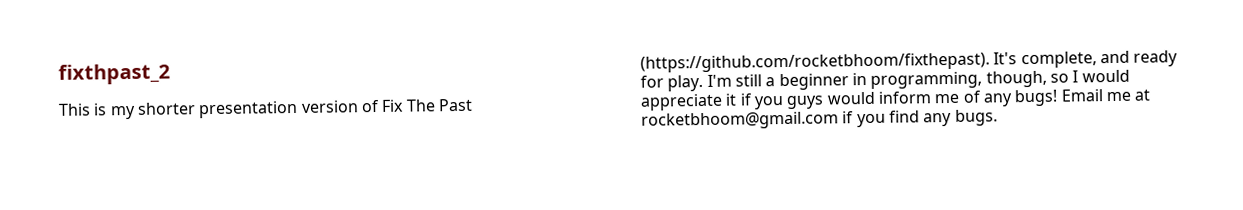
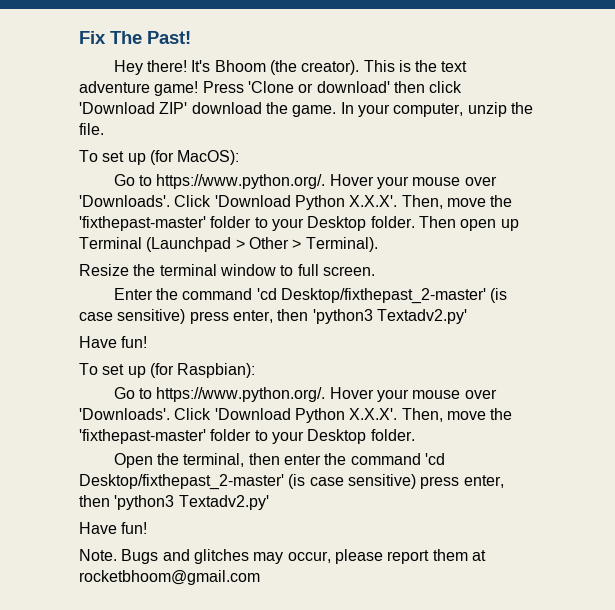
- fixthpast_2
- This is my shorter presentation version of Fix The Past (https://github.com/rocketbhoom/fixthepast). It's complete, and ready for play. I'm still a beginner in programming, though, so I would appreciate it if you guys would inform me of any bugs! Email me at rocketbhoom@gmail.com if you find any bugs.
+ Fix The Past!
+ Hey there! It's Bhoom (the creator). This is the text adventure game! Press 'Clone or download' then click 'Download ZIP' download the game. In your computer, unzip the file.
+ To set up (for MacOS):
+ Go to https://www.python.org/. Hover your mouse over 'Downloads'. Click 'Download Python X.X.X'. Then, move the 'fixthepast-master' folder to your Desktop folder. Then open up Terminal (Launchpad > Other > Terminal).
+ Resize the terminal window to full screen.
+ Enter the command 'cd Desktop/fixthepast_2-master' (is case sensitive) press enter, then 'python3 Textadv2.py'
+ Have fun!
+ To set up (for Raspbian):
+ Go to https://www.python.org/. Hover your mouse over 'Downloads'. Click 'Download Python X.X.X'. Then, move the 'fixthepast-master' folder to your Desktop folder.
+ Open the terminal, then enter the command 'cd Desktop/fixthepast_2-master' (is case sensitive) press enter, then 'python3 Textadv2.py'
+ Have fun!
+ Note. Bugs and glitches may occur, please report them at rocketbhoom@gmail.com

